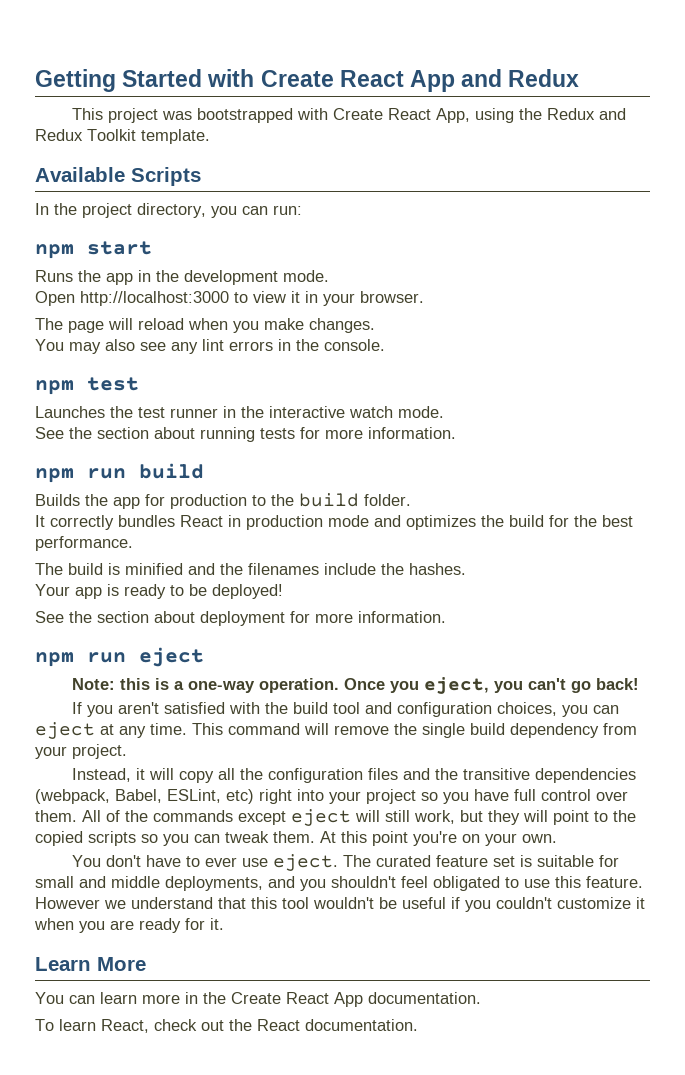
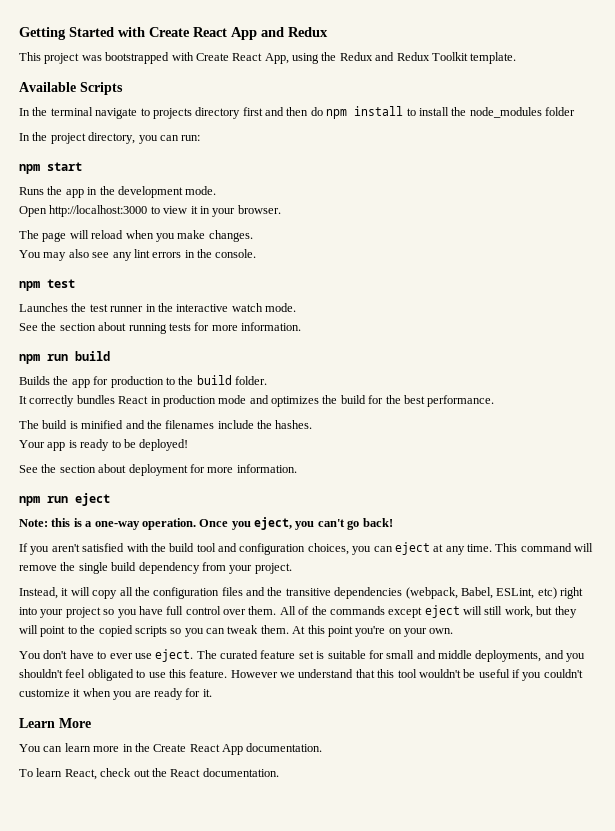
+ In the terminal navigate to projects directory first and then do npm install to install the node_modules folder

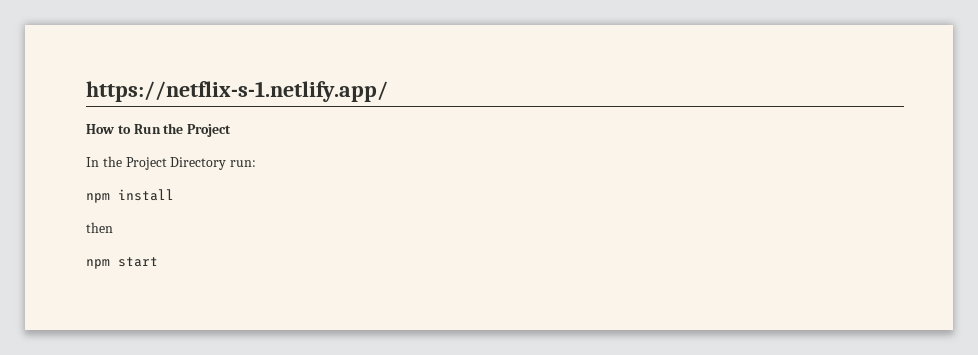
- Getting Started with Create React App and Redux
- This project was bootstrapped with Create React App, using the Redux and Redux Toolkit template.
- Available Scripts
- In the terminal navigate to projects directory first and then do npm install to install the node_modules folder
- In the project directory, you can run:
+ https://netflix-s-1.netlify.app/
+ How to Run the Project
+ In the Project Directory run:
+ npm install
+ then
  npm start
- Runs the app in the development mode.
- Open http://localhost:3000 to view it in your browser.
- The page will reload when you make changes.
- You may also see any lint errors in the console.
- npm test
- Launches the test runner in the interactive watch mode.
- See the section about running tests for more information.
- npm run build
- Builds the app for production to the build folder.
- It correctly bundles React in production mode and optimizes the build for the best performance.
- The build is minified and the filenames include the hashes.
- Your app is ready to be deployed!
- See the section about deployment for more information.
- npm run eject
- Note: this is a one-way operation. Once you eject, you can't go back!
- If you aren't satisfied with the build tool and configuration choices, you can eject at any time. This command will remove the single build dependency from your project.
- Instead, it will copy all the configuration files and the transitive dependencies (webpack, Babel, ESLint, etc) right into your project so you have full control over them. All of the commands except eject will still work, but they will point to the copied scripts so you can tweak them. At this point you're on your own.
- You don't have to ever use eject. The curated feature set is suitable for small and middle deployments, and you shouldn't feel obligated to use this feature. However we understand that this tool wouldn't be useful if you couldn't customize it when you are ready for it.
- Learn More
- You can learn more in the Create React App documentation.
- To learn React, check out the React documentation.

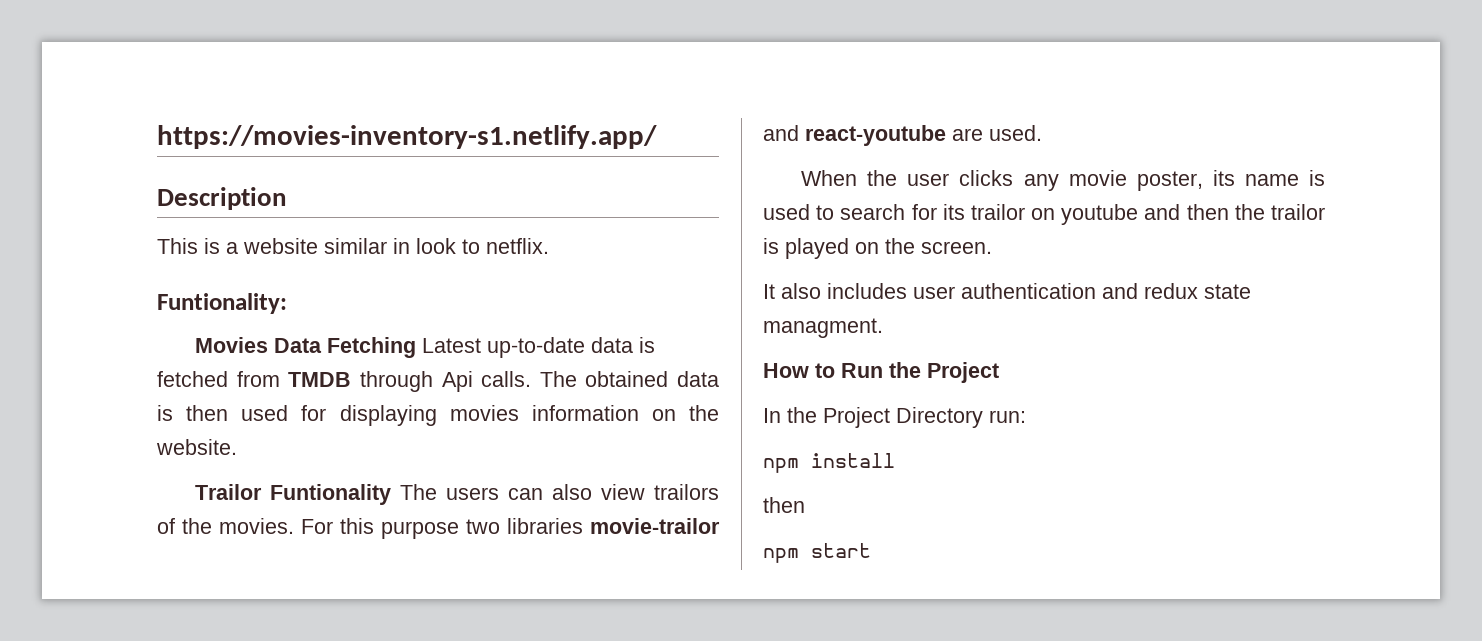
- https://netflix-s-1.netlify.app/
+ https://movies-inventory-s1.netlify.app/
+ Description
+ This is a website similar in look to netflix.
+ Funtionality:
+ Movies Data Fetching Latest up-to-date data is fetched from TMDB through Api calls. The obtained data is then used for displaying movies information on the website.
+ Trailor Funtionality The users can also view trailors of the movies. For this purpose two libraries movie-trailor and react-youtube are used.
+ When the user clicks any movie poster, its name is used to search for its trailor on youtube and then the trailor is played on the screen.
+ It also includes user authentication and redux state managment.

